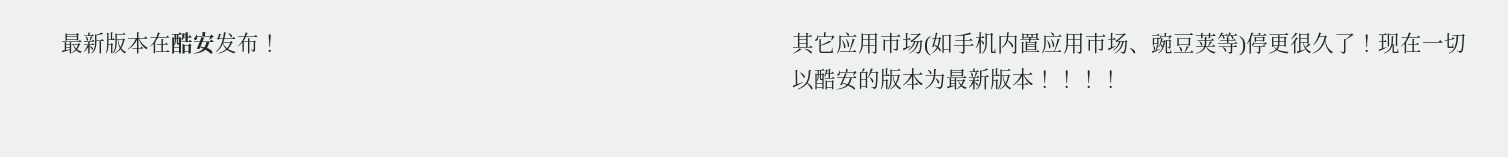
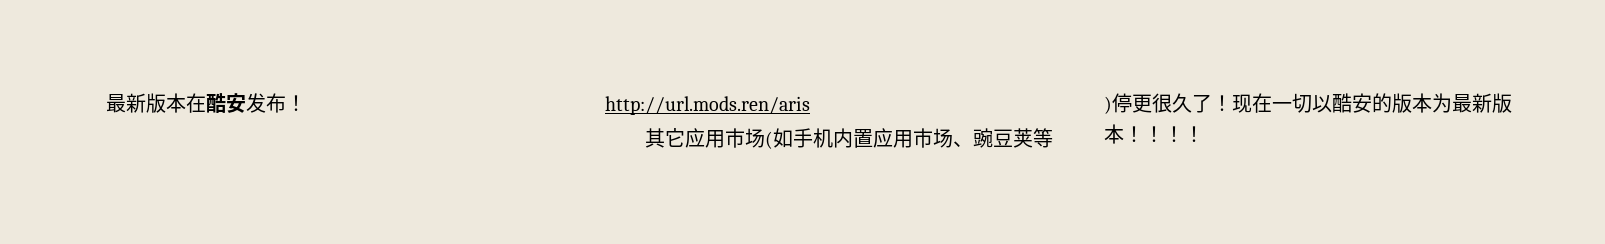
+ http://url.mods.ren/aris

